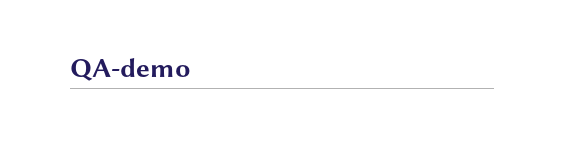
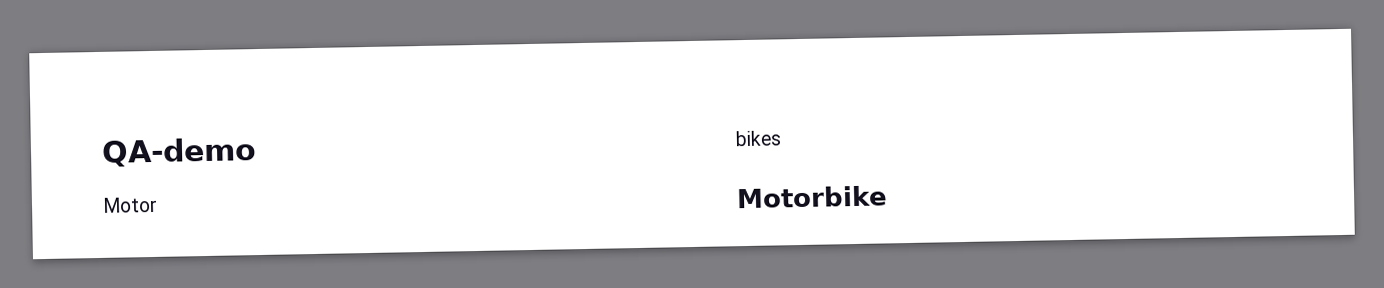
+ Motor
+ bikes
+ Motorbike

